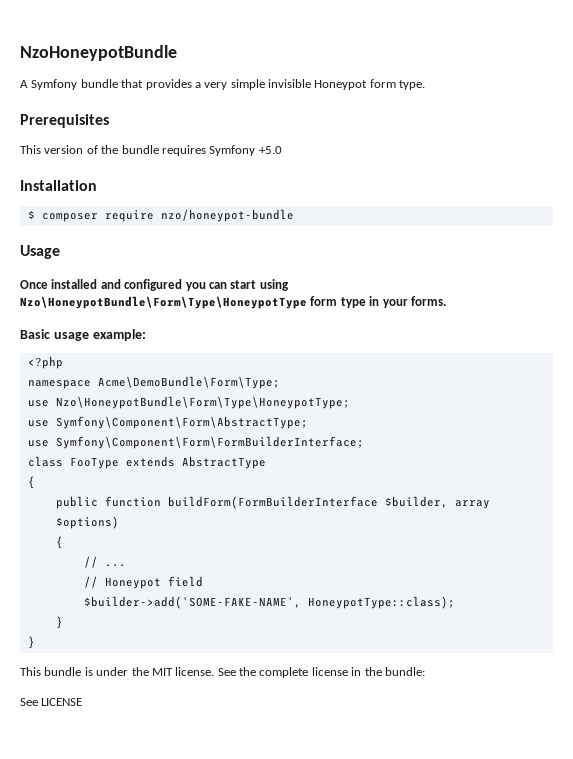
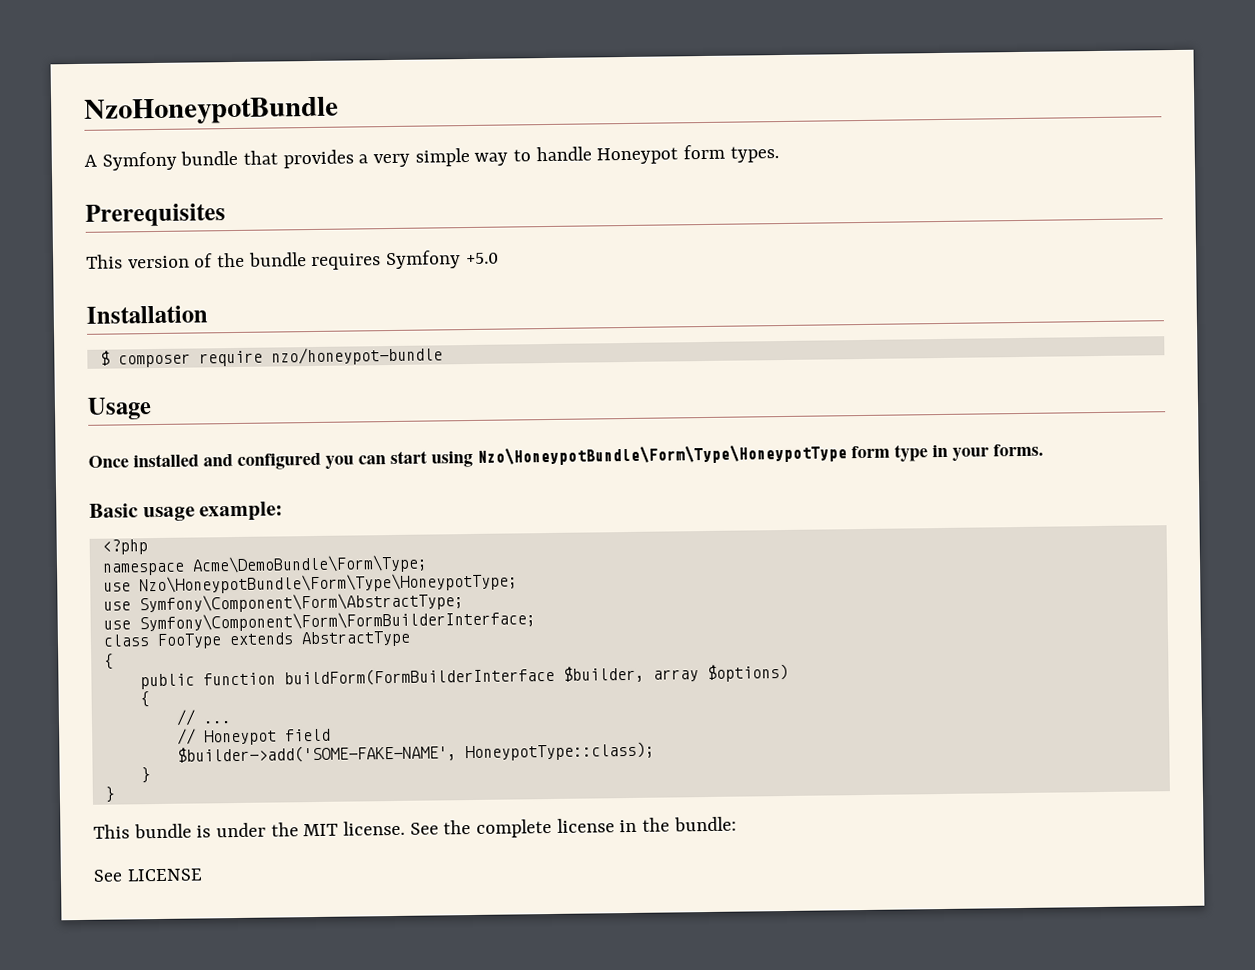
- A Symfony bundle that provides a very simple invisible Honeypot form type.
+ A Symfony bundle that provides a very simple way to handle Honeypot form types.

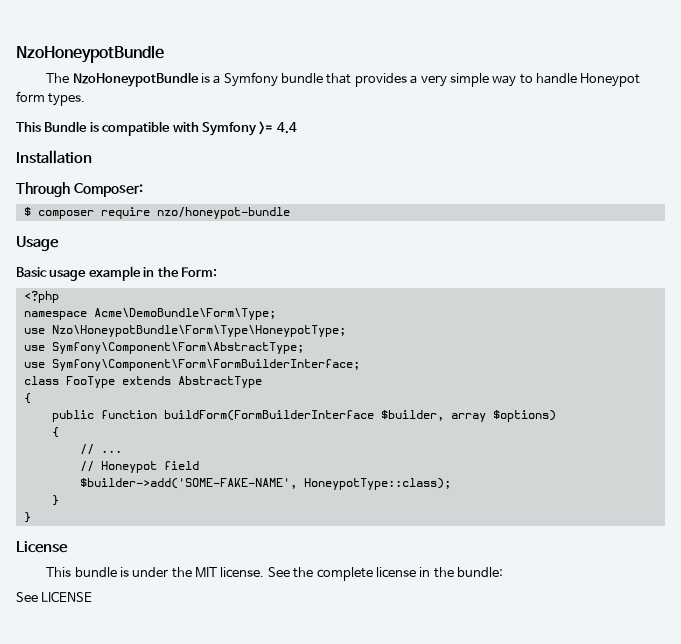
- A Symfony bundle that provides a very simple way to handle Honeypot form types.
+ The NzoHoneypotBundle is a Symfony bundle that provides a very simple way to handle Honeypot form types.
- Prerequisites
- This version of the bundle requires Symfony +5.0
+ This Bundle is compatible with Symfony >= 4.4
+ Through Composer:
- Once installed and configured you can start using Nzo\HoneypotBundle\Form\Type\HoneypotType form type in your forms.
- Basic usage example:
+ Basic usage example in the Form:
+ License

